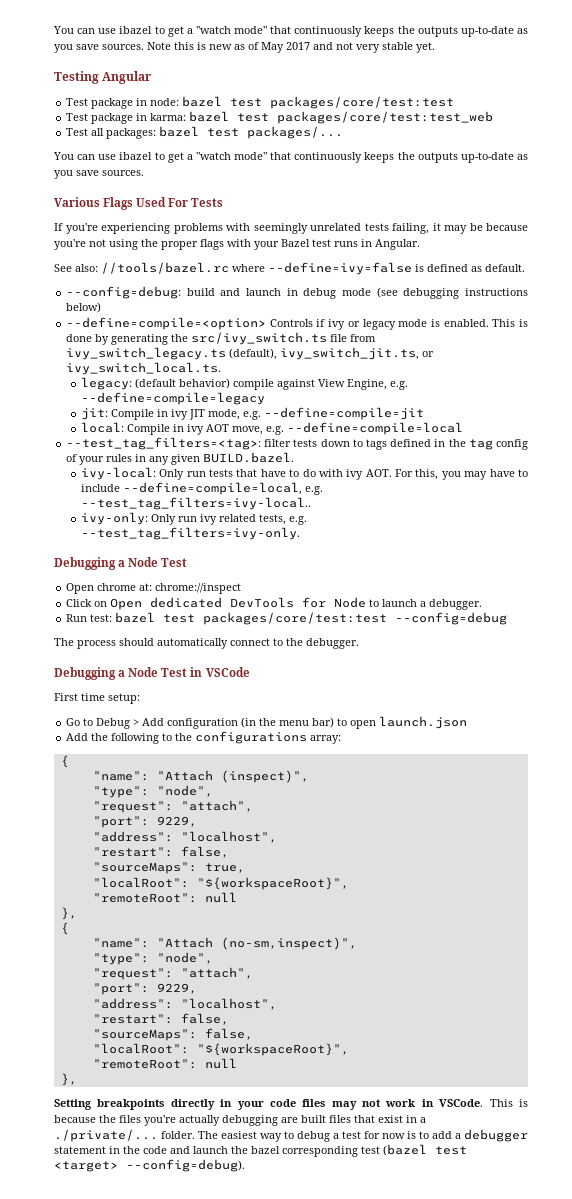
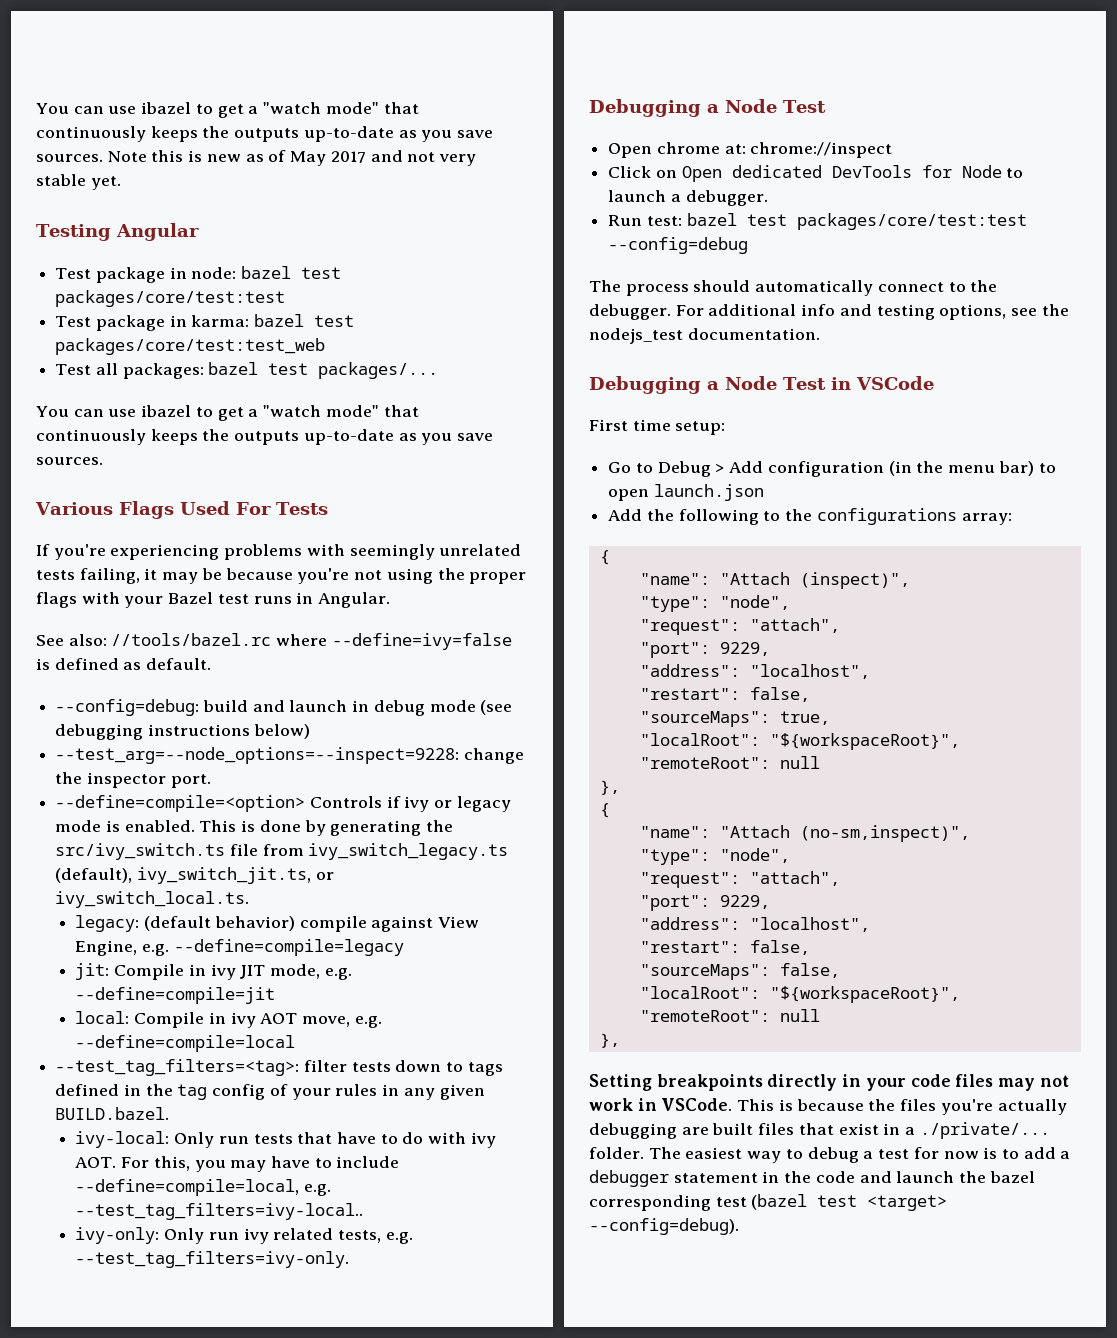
+ --test_arg=--node_options=--inspect=9228: change the inspector port.
+ For additional info and testing options, see the nodejs_test documentation.

